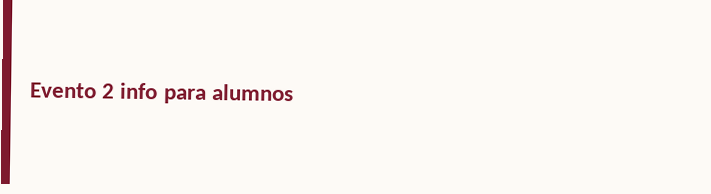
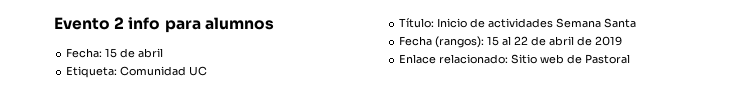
+ Fecha: 15 de abril
+ Etiqueta: Comunidad UC
+ Título: Inicio de actividades Semana Santa
+ Fecha (rangos): 15 al 22 de abril de 2019
+ Enlace relacionado: Sitio web de Pastoral

